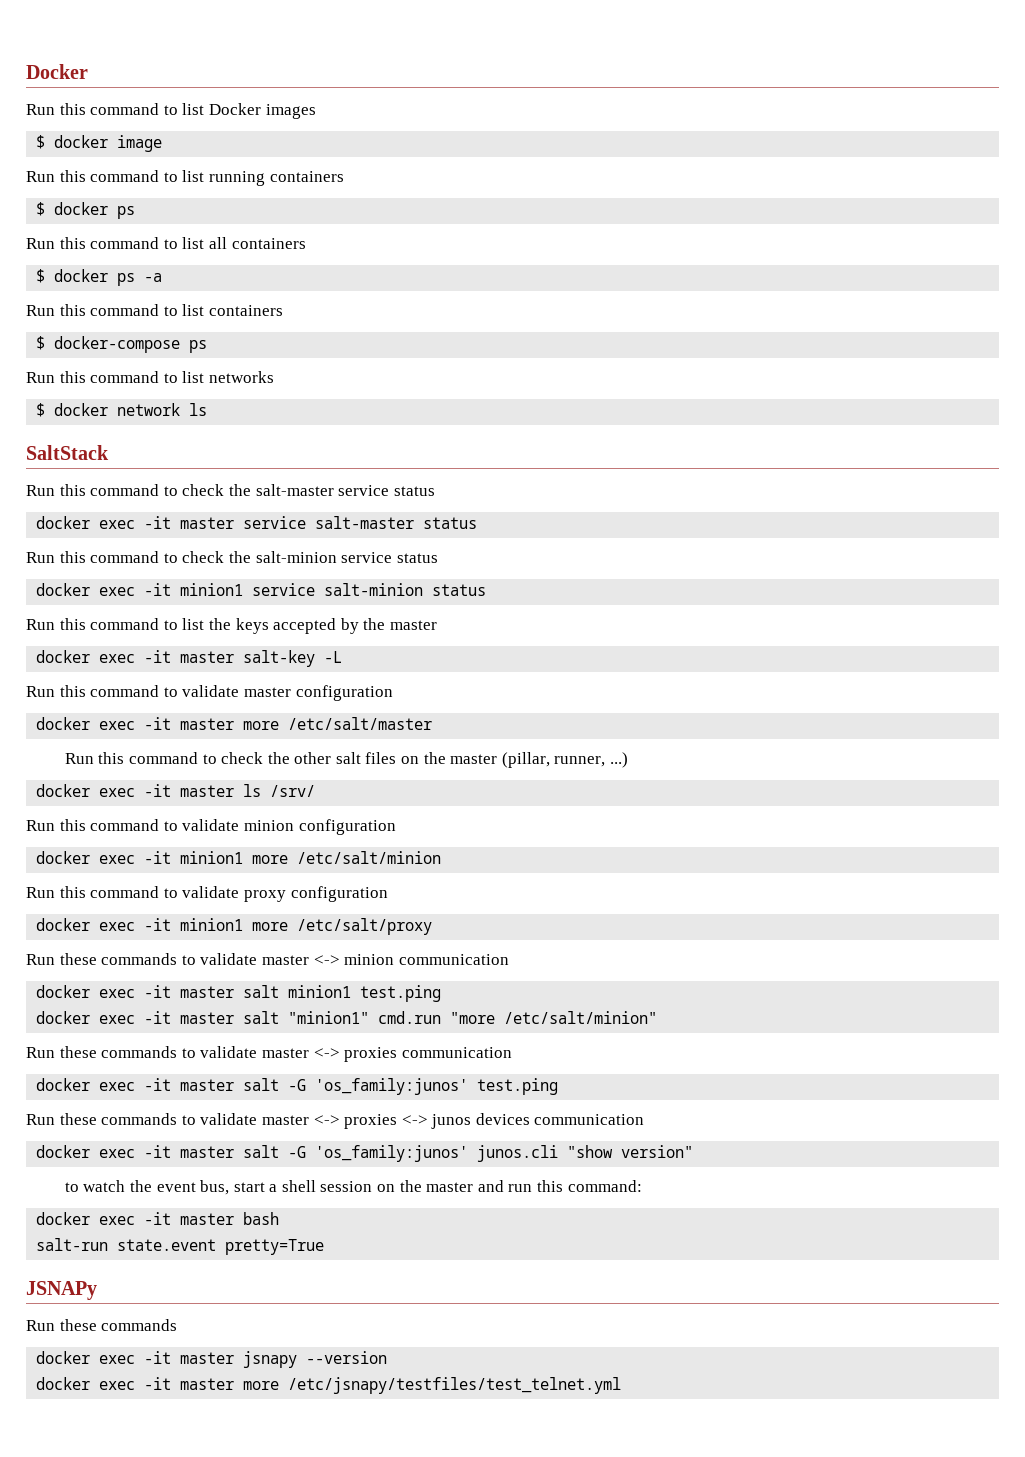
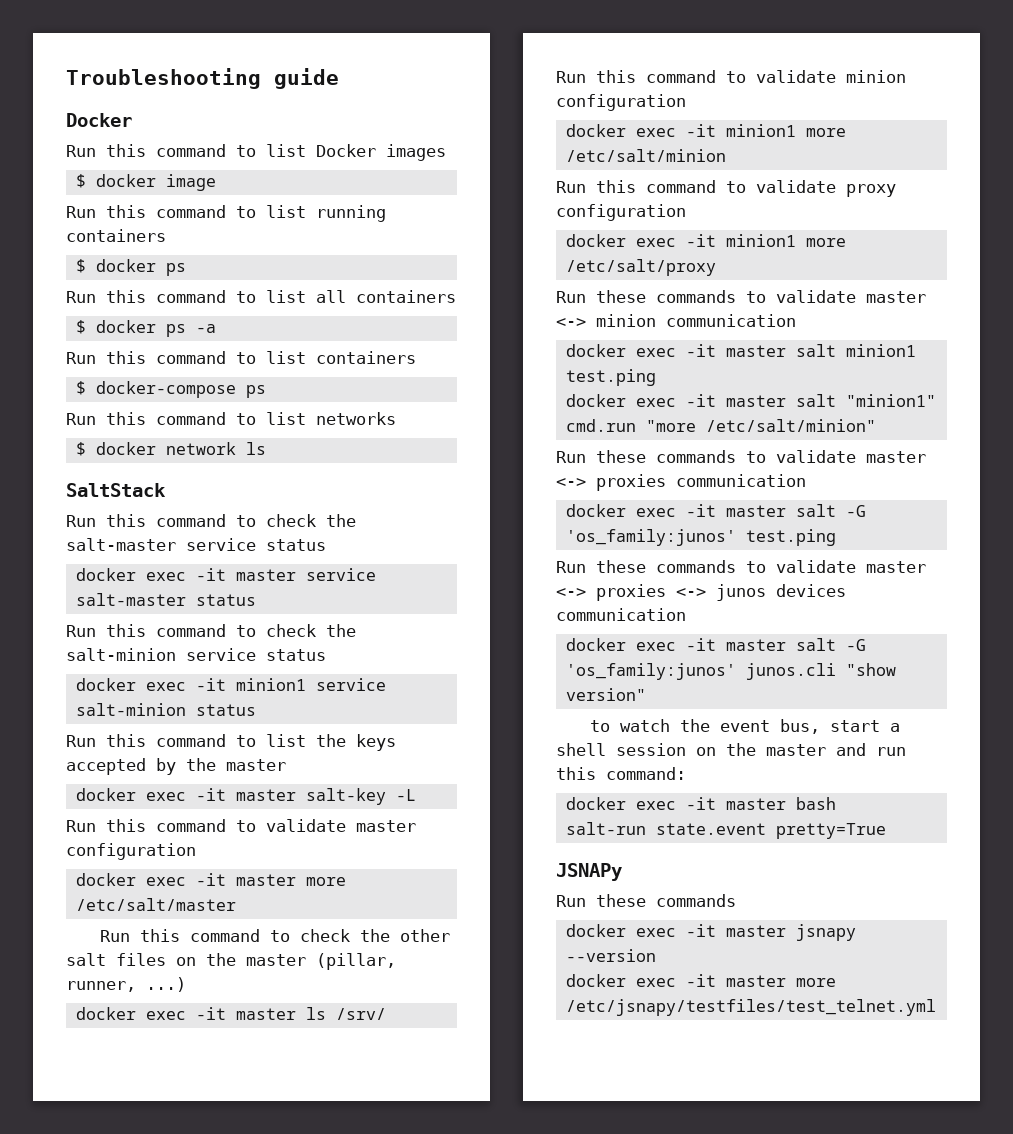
+ Troubleshooting guide

